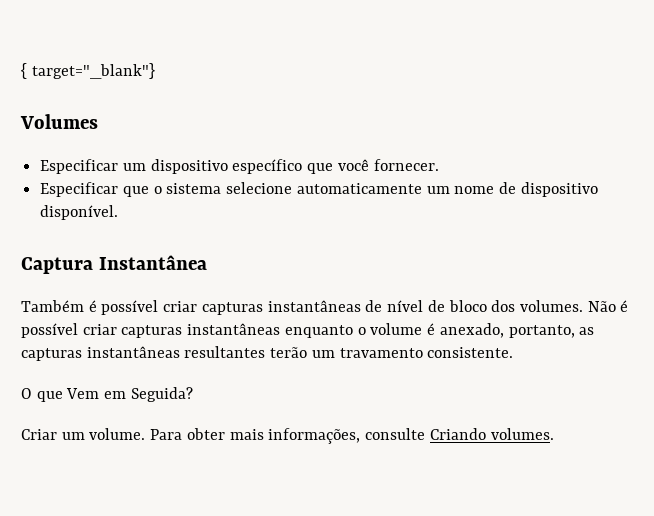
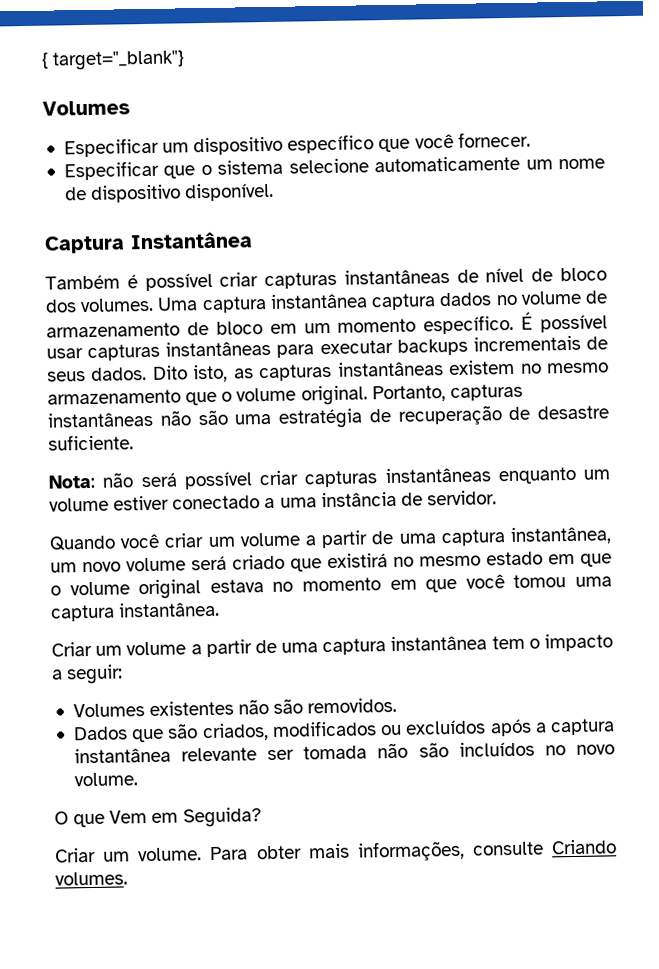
- Não é possível criar capturas instantâneas enquanto o volume é anexado, portanto, as capturas instantâneas resultantes terão um travamento consistente.
+ Uma captura instantânea captura dados no volume de armazenamento de bloco em um momento específico. É possível usar capturas instantâneas para executar backups incrementais de seus dados. Dito isto, as capturas instantâneas existem no mesmo armazenamento que o volume original. Portanto, capturas instantâneas não são uma estratégia de recuperação de desastre suficiente.
+ Nota: não será possível criar capturas instantâneas enquanto um volume estiver conectado a uma instância de servidor.
+ Quando você criar um volume a partir de uma captura instantânea, um novo volume será criado que existirá no mesmo estado em que o volume original estava no momento em que você tomou uma captura instantânea.
+ Criar um volume a partir de uma captura instantânea tem o impacto a seguir:
+ Volumes existentes não são removidos.
+ Dados que são criados, modificados ou excluídos após a captura instantânea relevante ser tomada não são incluídos no novo volume.

